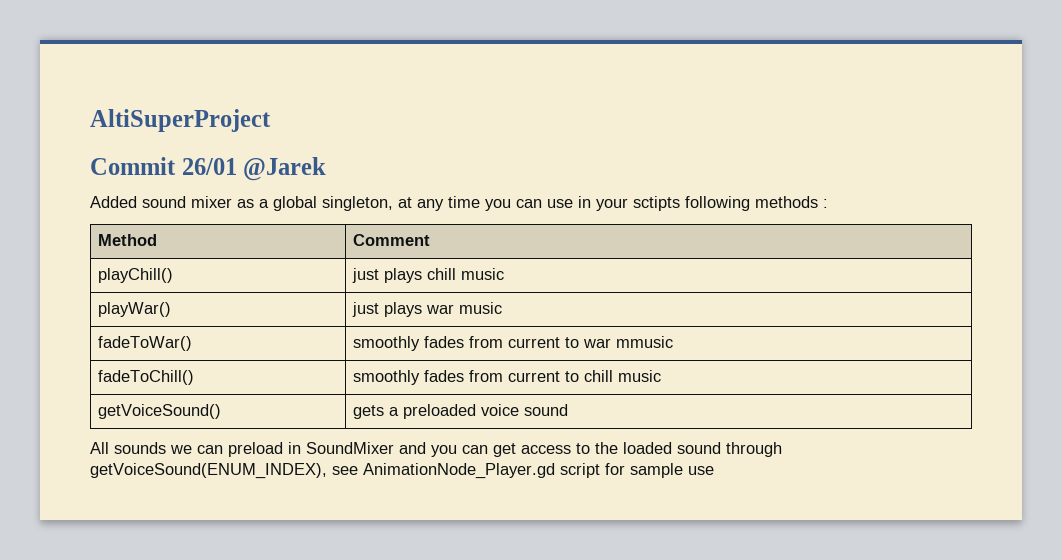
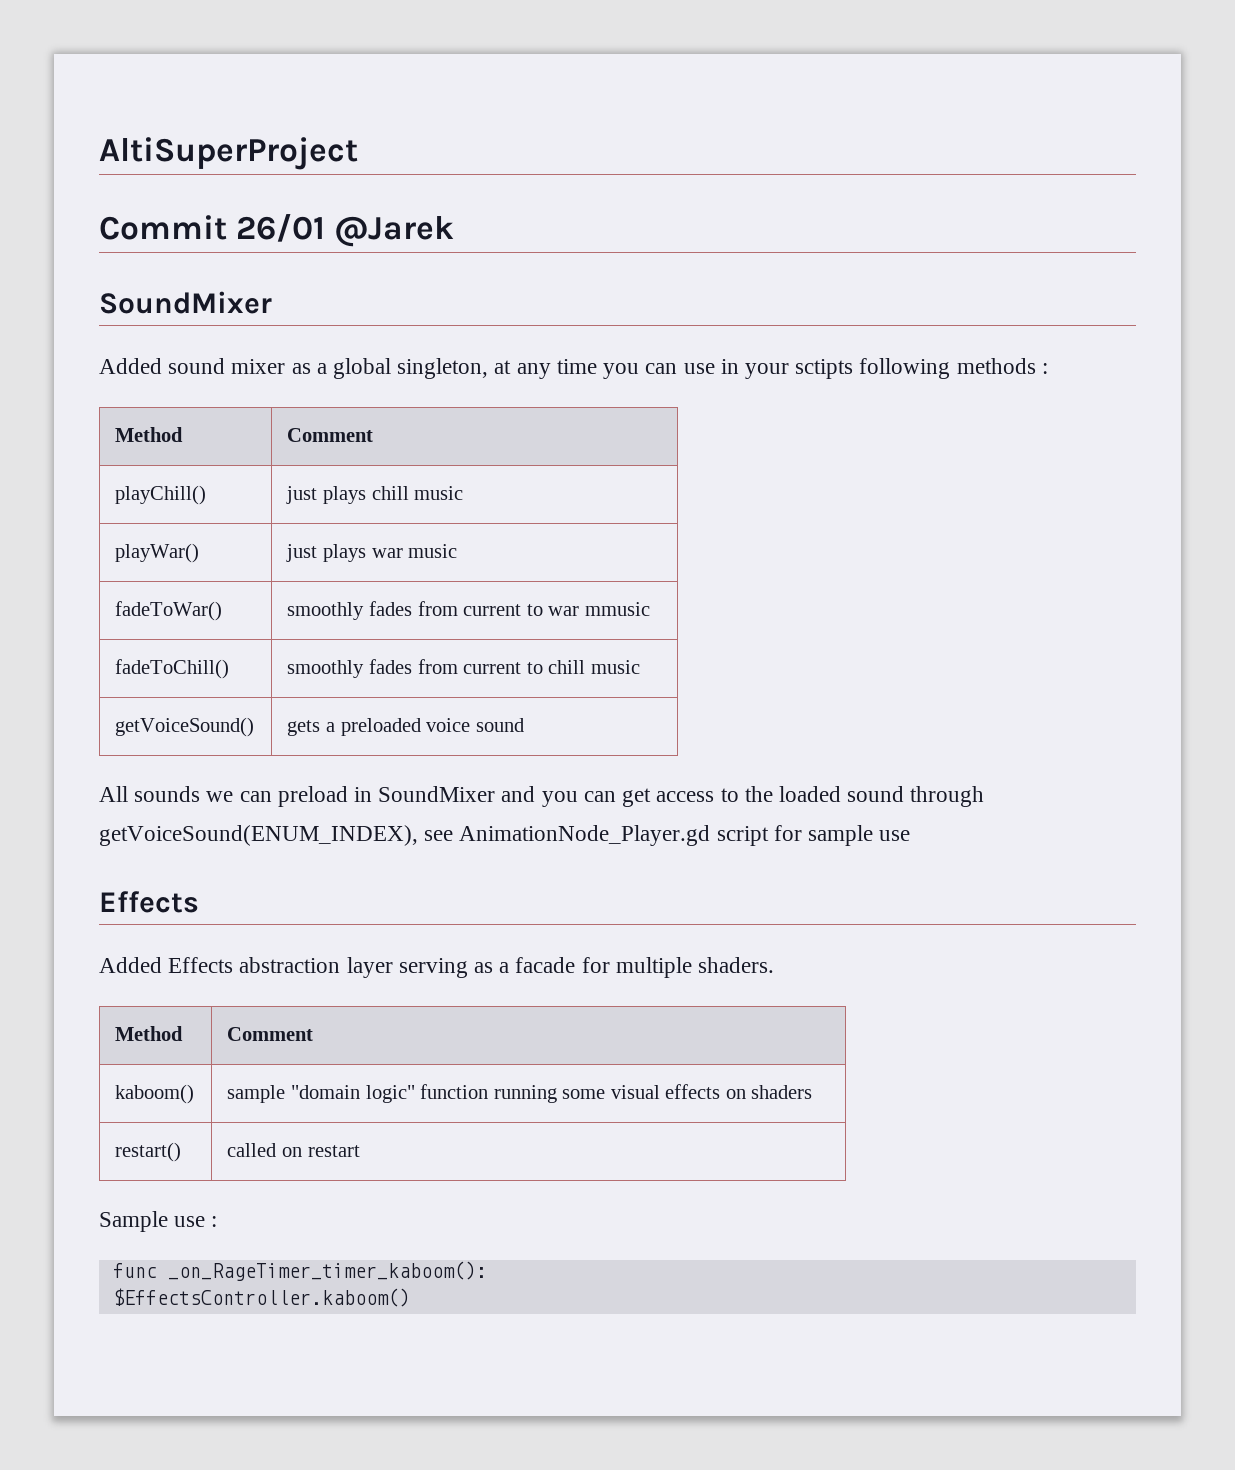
  Commit 26/01 @Jarek
+ SoundMixer
  All sounds we can preload in SoundMixer and you can get access to the loaded sound through getVoiceSound(ENUM_INDEX), see AnimationNode_Player.gd script for sample use
+ Effects
+ Added Effects abstraction layer serving as a facade for multiple shaders.
+ Method | Comment
+ kaboom() | sample "domain logic" function running some visual effects on shaders
+ restart() | called on restart
+ Sample use :
+ func _on_RageTimer_timer_kaboom():
+ $EffectsController.kaboom()

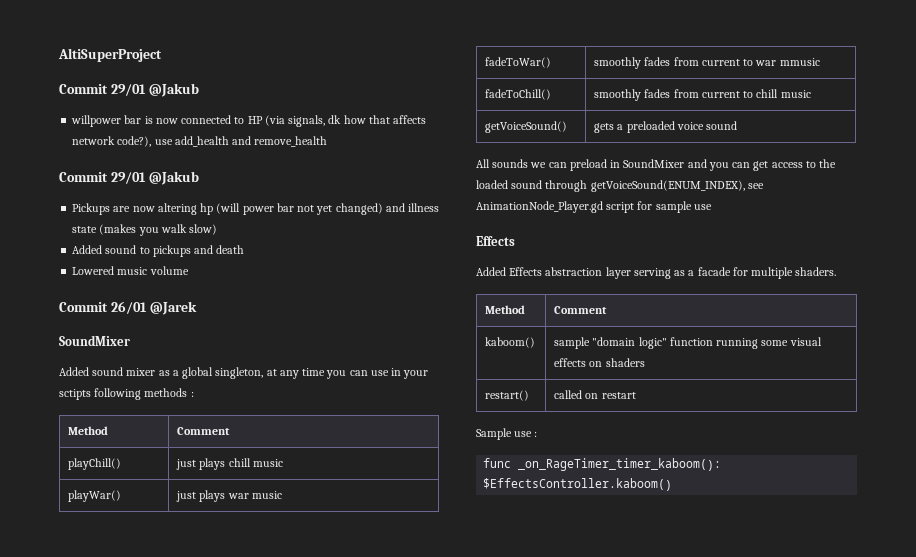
  AltiSuperProject
+ Commit 29/01 @Jakub
+ willpower bar is now connected to HP (via signals, dk how that affects network code?), use add_health and remove_health
+ Commit 29/01 @Jakub
+ Pickups are now altering hp (will power bar not yet changed) and illness state (makes you walk slow)
+ Added sound to pickups and death
+ Lowered music volume

